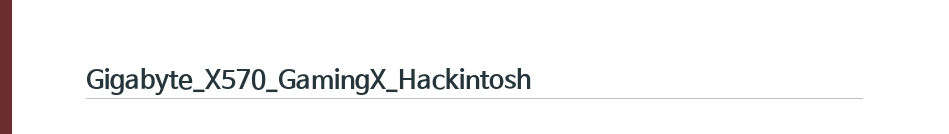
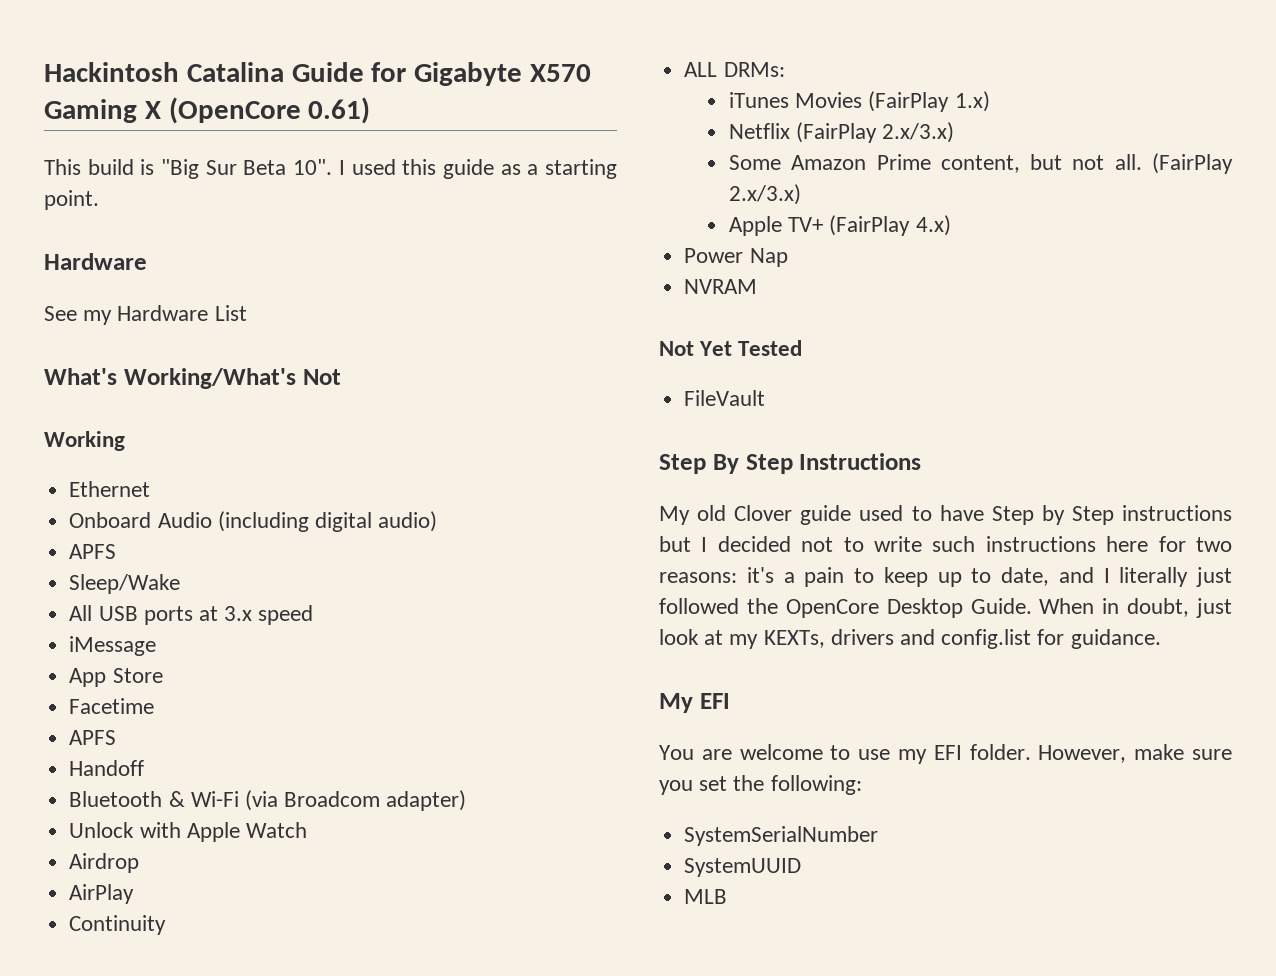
- Gigabyte_X570_GamingX_Hackintosh
+ Hackintosh Catalina Guide for Gigabyte X570 Gaming X (OpenCore 0.61)
+ This build is "Big Sur Beta 10". I used this guide as a starting point.
+ Hardware
+ See my Hardware List
+ What's Working/What's Not
+ Working
+ Ethernet
+ Onboard Audio (including digital audio)
+ APFS
+ Sleep/Wake
+ All USB ports at 3.x speed
+ iMessage
+ App Store
+ Facetime
+ APFS
+ Handoff
+ Bluetooth & Wi-Fi (via Broadcom adapter)
+ Unlock with Apple Watch
+ Airdrop
+ AirPlay
+ Continuity
+ ALL DRMs:
+ iTunes Movies (FairPlay 1.x)
+ Netflix (FairPlay 2.x/3.x)
+ Some Amazon Prime content, but not all. (FairPlay 2.x/3.x)
+ Apple TV+ (FairPlay 4.x)
+ Power Nap
+ NVRAM
+ Not Yet Tested
+ FileVault
+ Step By Step Instructions
+ My old Clover guide used to have Step by Step instructions but I decided not to write such instructions here for two reasons: it's a pain to keep up to date, and I literally just followed the OpenCore Desktop Guide. When in doubt, just look at my KEXTs, drivers and config.list for guidance.
+ My EFI
+ You are welcome to use my EFI folder. However, make sure you set the following:
+ SystemSerialNumber
+ SystemUUID
+ MLB

